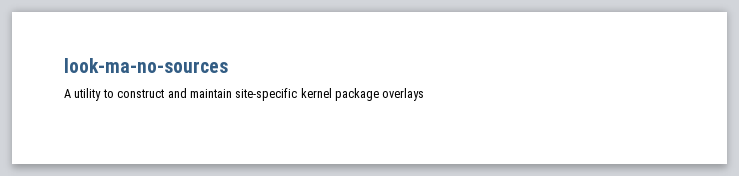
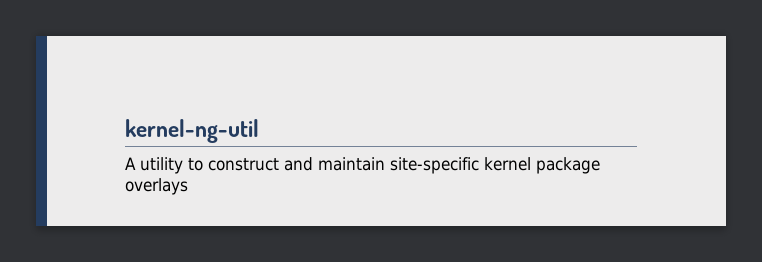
- look-ma-no-sources
+ kernel-ng-util

